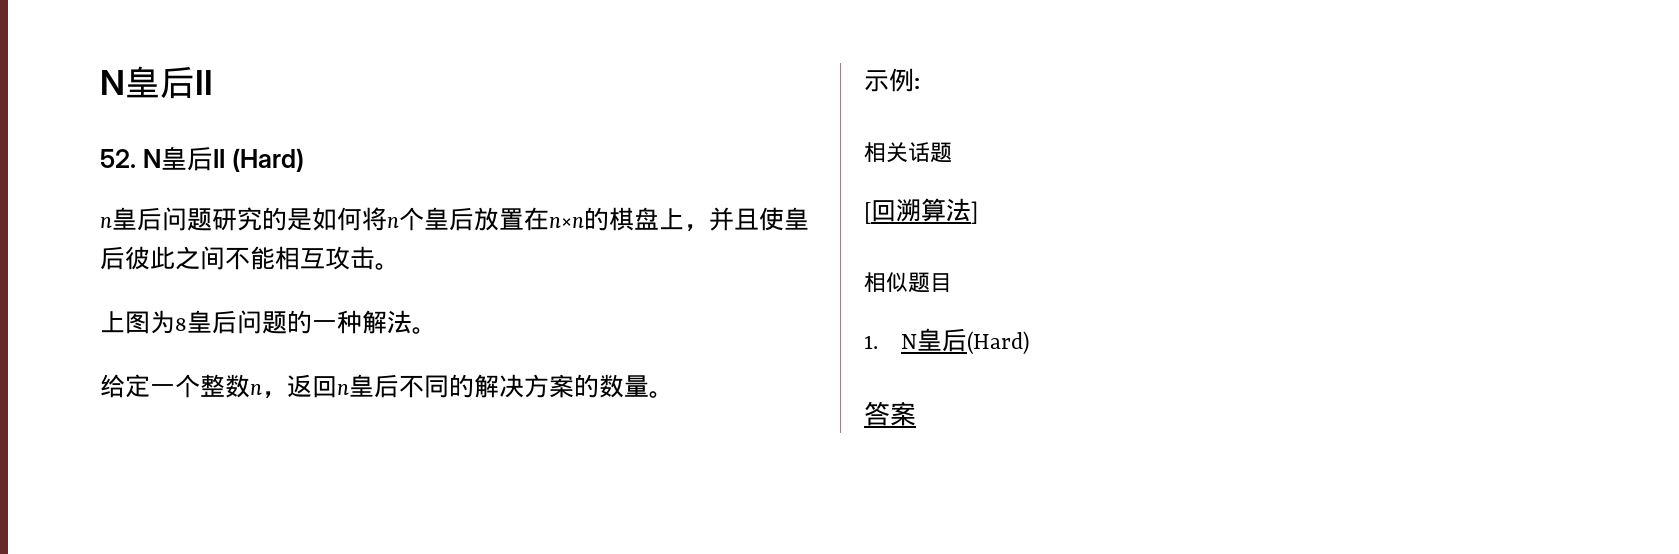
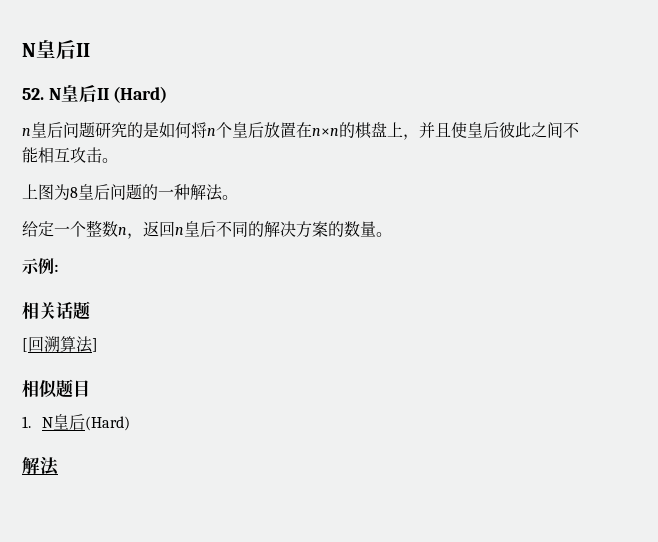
  1. N皇后(Hard)
- 答案
+ 解法

